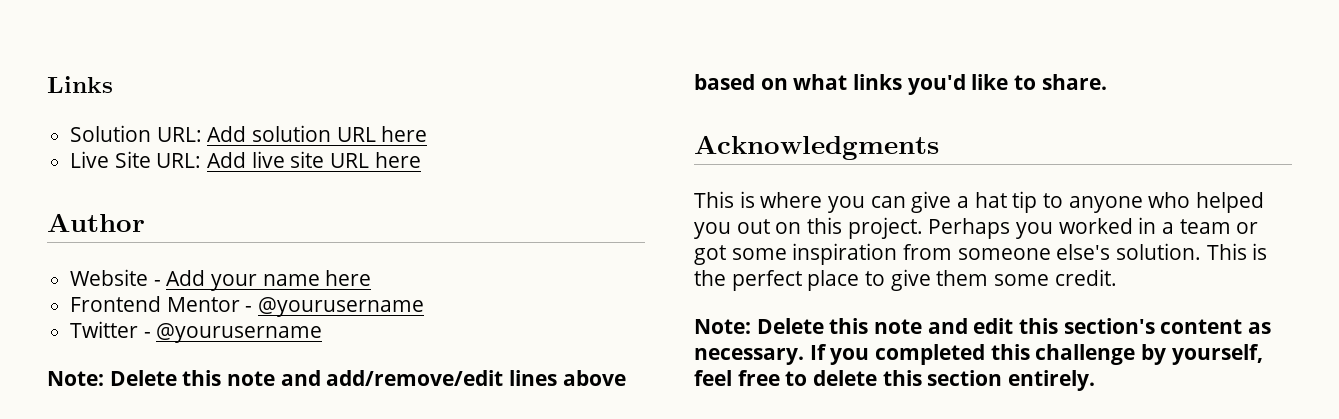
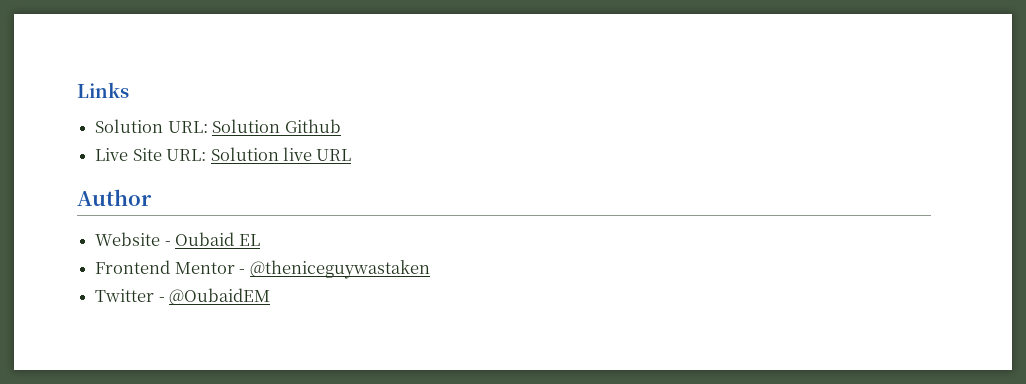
- Solution URL: Add solution URL here
+ Solution URL: Solution Github
- Live Site URL: Add live site URL here
+ Live Site URL: Solution live URL
- Website - Add your name here
+ Website - Oubaid EL
- Frontend Mentor - @yourusername
+ Frontend Mentor - @theniceguywastaken
- Twitter - @yourusername
- Note: Delete this note and add/remove/edit lines above based on what links you'd like to share.
- Acknowledgments
- This is where you can give a hat tip to anyone who helped you out on this project. Perhaps you worked in a team or got some inspiration from someone else's solution. This is the perfect place to give them some credit.
- Note: Delete this note and edit this section's content as necessary. If you completed this challenge by yourself, feel free to delete this section entirely.
+ Twitter - @OubaidEM

